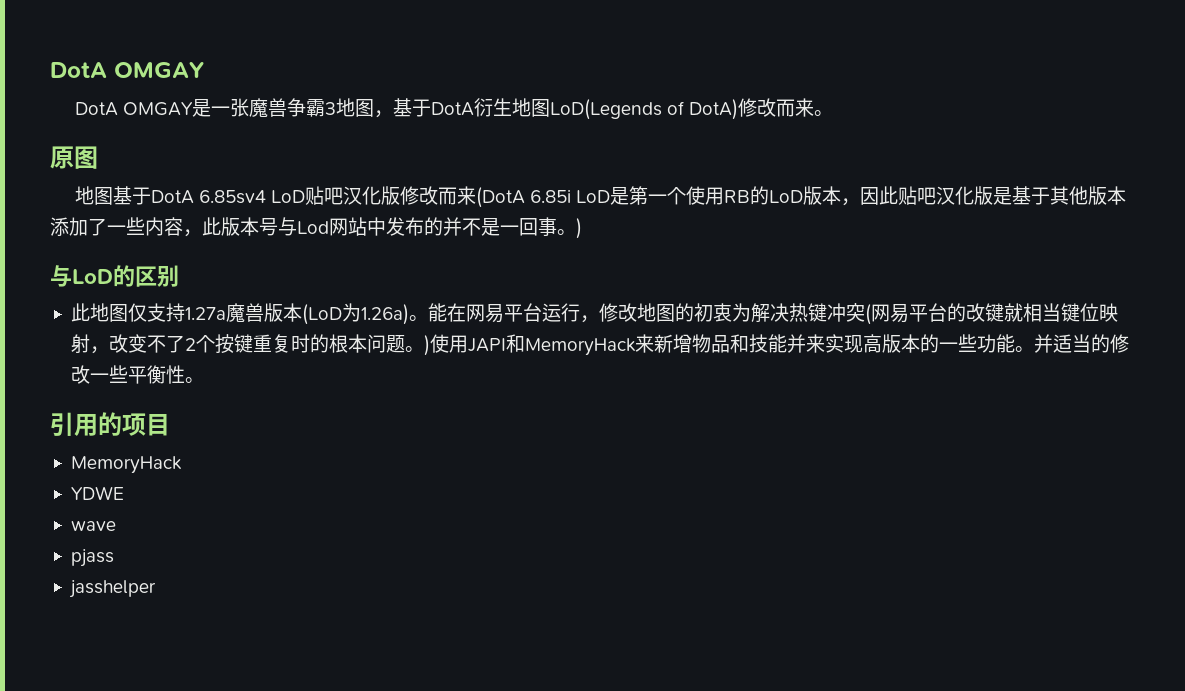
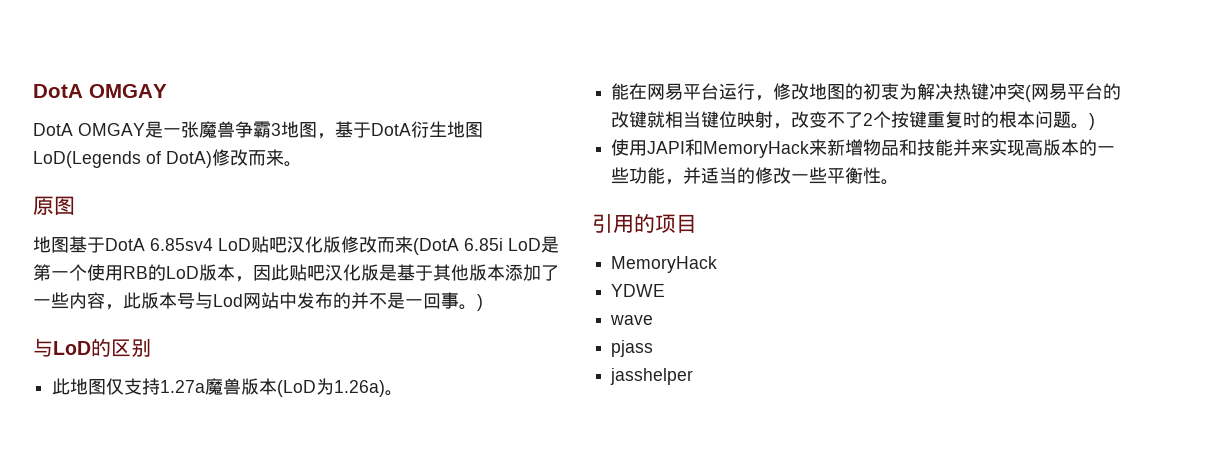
- 此地图仅支持1.27a魔兽版本(LoD为1.26a)。能在网易平台运行，修改地图的初衷为解决热键冲突(网易平台的改键就相当键位映射，改变不了2个按键重复时的根本问题。)使用JAPI和MemoryHack来新增物品和技能并来实现高版本的一些功能。并适当的修改一些平衡性。
+ 此地图仅支持1.27a魔兽版本(LoD为1.26a)。
+ 能在网易平台运行，修改地图的初衷为解决热键冲突(网易平台的改键就相当键位映射，改变不了2个按键重复时的根本问题。)
+ 使用JAPI和MemoryHack来新增物品和技能并来实现高版本的一些功能，并适当的修改一些平衡性。

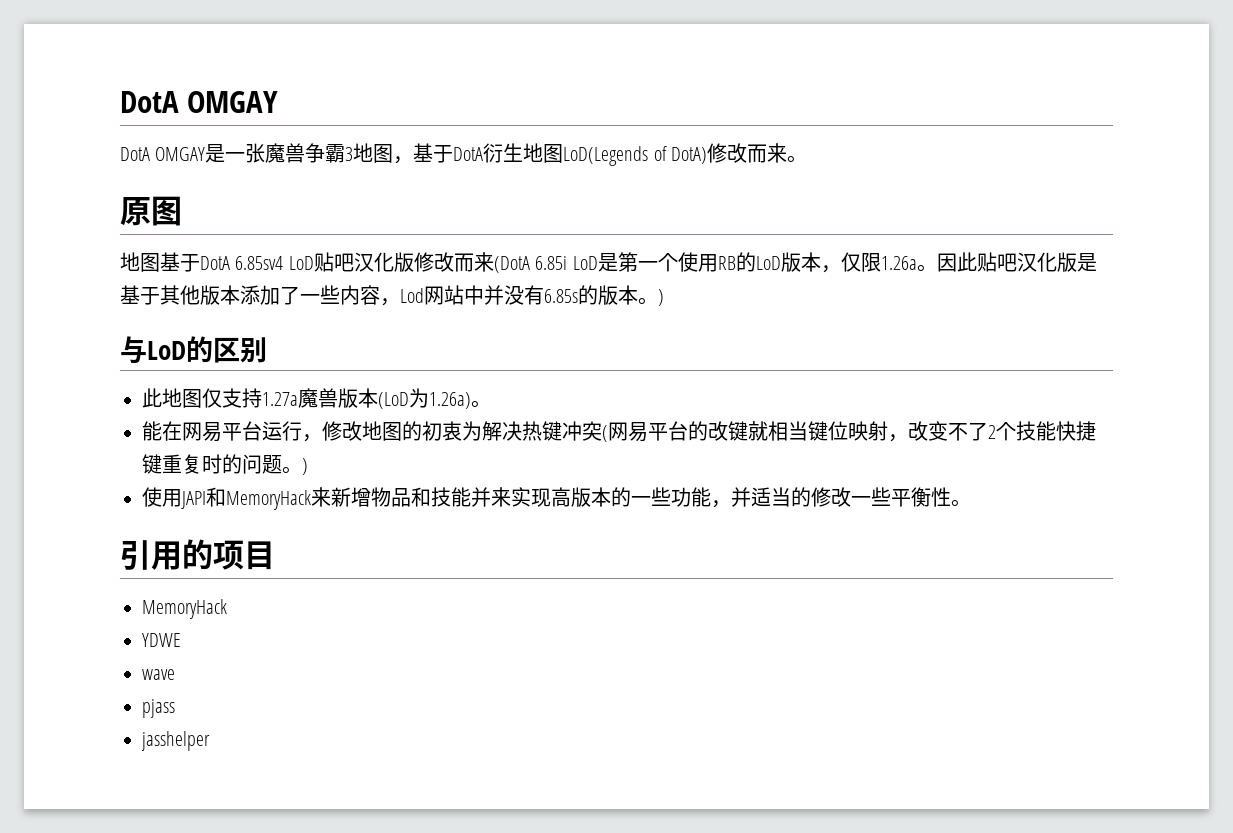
- 地图基于DotA 6.85sv4 LoD贴吧汉化版修改而来(DotA 6.85i LoD是第一个使用RB的LoD版本，因此贴吧汉化版是基于其他版本添加了一些内容，此版本号与Lod网站中发布的并不是一回事。)
+ 地图基于DotA 6.85sv4 LoD贴吧汉化版修改而来(DotA 6.85i LoD是第一个使用RB的LoD版本，仅限1.26a。因此贴吧汉化版是基于其他版本添加了一些内容，Lod网站中并没有6.85s的版本。)
- 能在网易平台运行，修改地图的初衷为解决热键冲突(网易平台的改键就相当键位映射，改变不了2个按键重复时的根本问题。)
+ 能在网易平台运行，修改地图的初衷为解决热键冲突(网易平台的改键就相当键位映射，改变不了2个技能快捷键重复时的问题。)

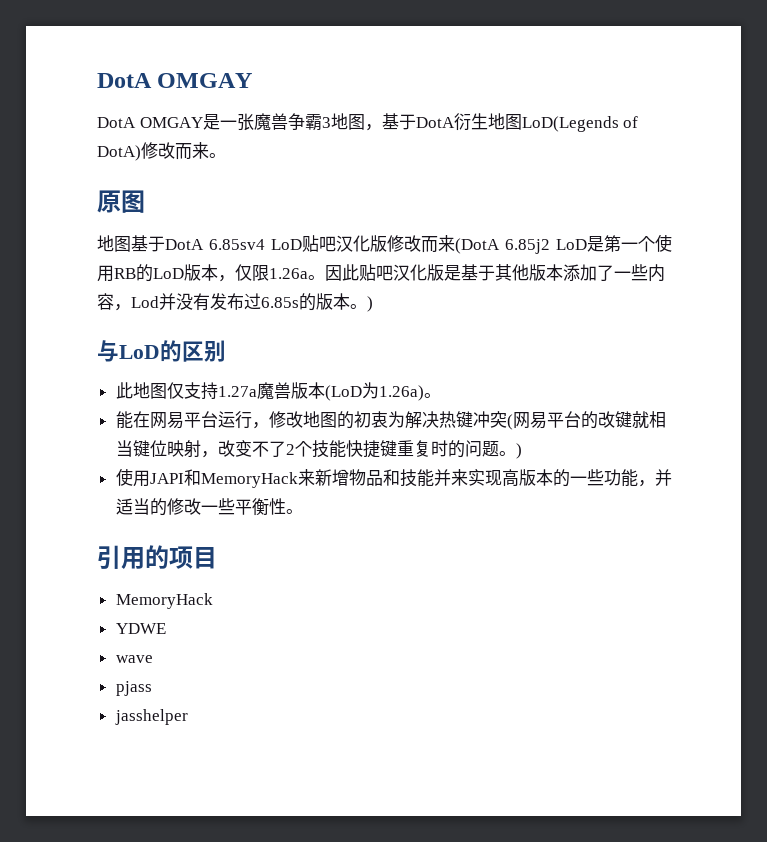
- 地图基于DotA 6.85sv4 LoD贴吧汉化版修改而来(DotA 6.85i LoD是第一个使用RB的LoD版本，仅限1.26a。
+ 地图基于DotA 6.85sv4 LoD贴吧汉化版修改而来(DotA 6.85j2 LoD是第一个使用RB的LoD版本，仅限1.26a。
- 因此贴吧汉化版是基于其他版本添加了一些内容，Lod网站中并没有6.85s的版本。)
+ 因此贴吧汉化版是基于其他版本添加了一些内容，Lod并没有发布过6.85s的版本。)

